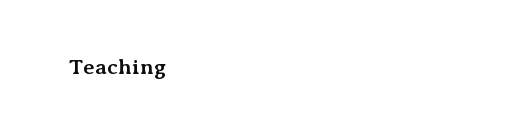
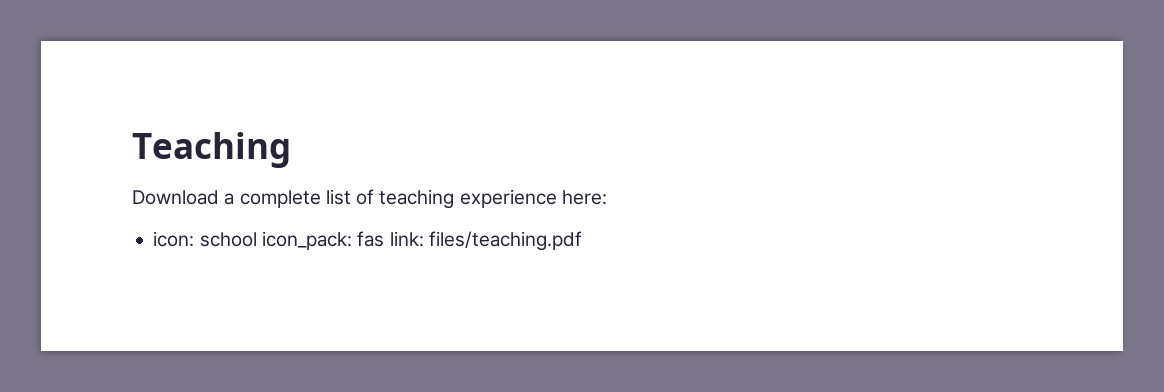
+ Download a complete list of teaching experience here:
+ icon: school icon_pack: fas link: files/teaching.pdf

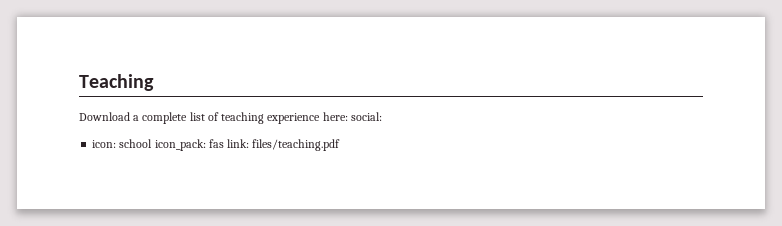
- Download a complete list of teaching experience here:
+ Download a complete list of teaching experience here: social:

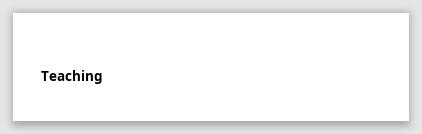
- Download a complete list of teaching experience here: social:
- icon: school icon_pack: fas link: files/teaching.pdf

